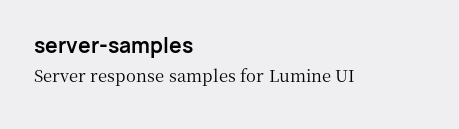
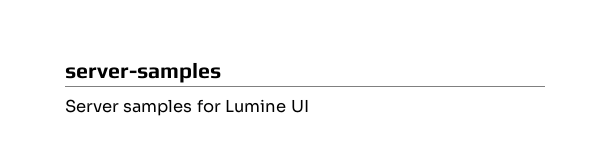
- Server response samples for Lumine UI
+ Server samples for Lumine UI

